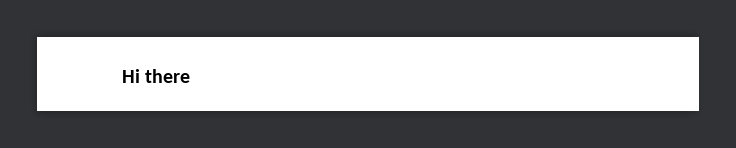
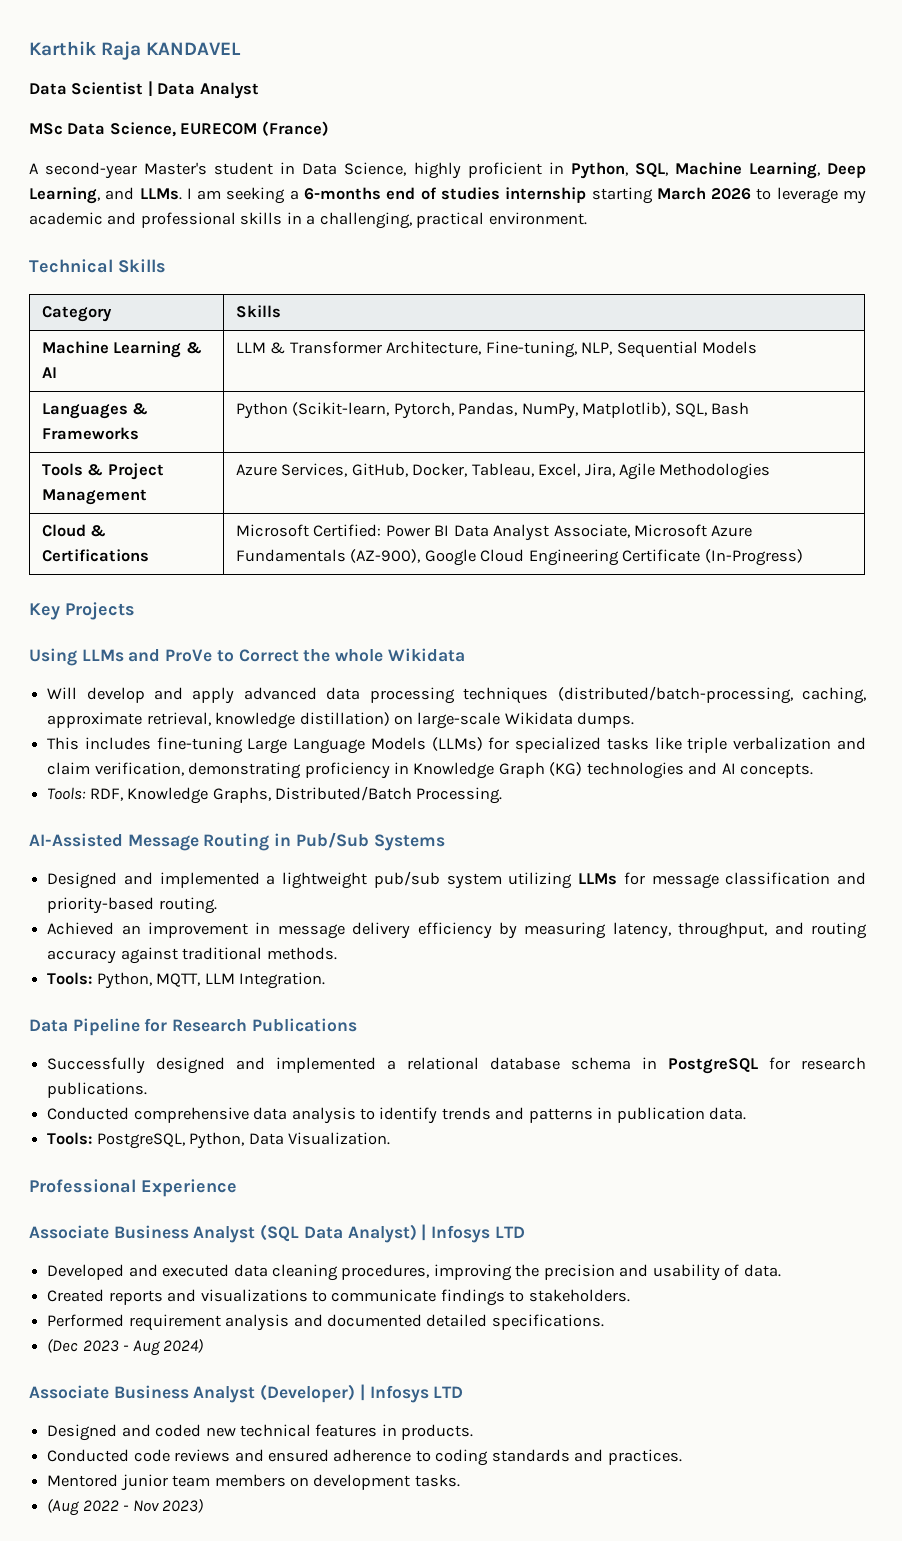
- Hi there
+ Karthik Raja KANDAVEL
+ Data Scientist | Data Analyst
+ MSc Data Science, EURECOM (France)
+ A second-year Master's student in Data Science, highly proficient in Python, SQL, Machine Learning, Deep Learning, and LLMs. I am seeking a 6-months end of studies internship starting March 2026 to leverage my academic and professional skills in a challenging, practical environment.
+ Technical Skills
+ Category | Skills
+ Machine Learning & AI | LLM & Transformer Architecture, Fine-tuning, NLP, Sequential Models
+ Languages & Frameworks | Python (Scikit-learn, Pytorch, Pandas, NumPy, Matplotlib), SQL, Bash
+ Tools & Project Management | Azure Services, GitHub, Docker, Tableau, Excel, Jira, Agile Methodologies
+ Cloud & Certifications | Microsoft Certified: Power BI Data Analyst Associate, Microsoft Azure Fundamentals (AZ-900), Google Cloud Engineering Certificate (In-Progress)
+ Key Projects
+ Using LLMs and ProVe to Correct the whole Wikidata
+ Will develop and apply advanced data processing techniques (distributed/batch-processing, caching, approximate retrieval, knowledge distillation) on large-scale Wikidata dumps.
+ This includes fine-tuning Large Language Models (LLMs) for specialized tasks like triple verbalization and claim verification, demonstrating proficiency in Knowledge Graph (KG) technologies and AI concepts.
+ Tools: RDF, Knowledge Graphs, Distributed/Batch Processing.
+ AI-Assisted Message Routing in Pub/Sub Systems
+ Designed and implemented a lightweight pub/sub system utilizing LLMs for message classification and priority-based routing.
+ Achieved an improvement in message delivery efficiency by measuring latency, throughput, and routing accuracy against traditional methods.
+ Tools: Python, MQTT, LLM Integration.
+ Data Pipeline for Research Publications
+ Successfully designed and implemented a relational database schema in PostgreSQL for research publications.
+ Conducted comprehensive data analysis to identify trends and patterns in publication data.
+ Tools: PostgreSQL, Python, Data Visualization.
+ Professional Experience
+ Associate Business Analyst (SQL Data Analyst) | Infosys LTD
+ Developed and executed data cleaning procedures, improving the precision and usability of data.
+ Created reports and visualizations to communicate findings to stakeholders.
+ Performed requirement analysis and documented detailed specifications.
+ (Dec 2023 - Aug 2024)
+ Associate Business Analyst (Developer) | Infosys LTD
+ Designed and coded new technical features in products.
+ Conducted code reviews and ensured adherence to coding standards and practices.
+ Mentored junior team members on development tasks.
+ (Aug 2022 - Nov 2023)

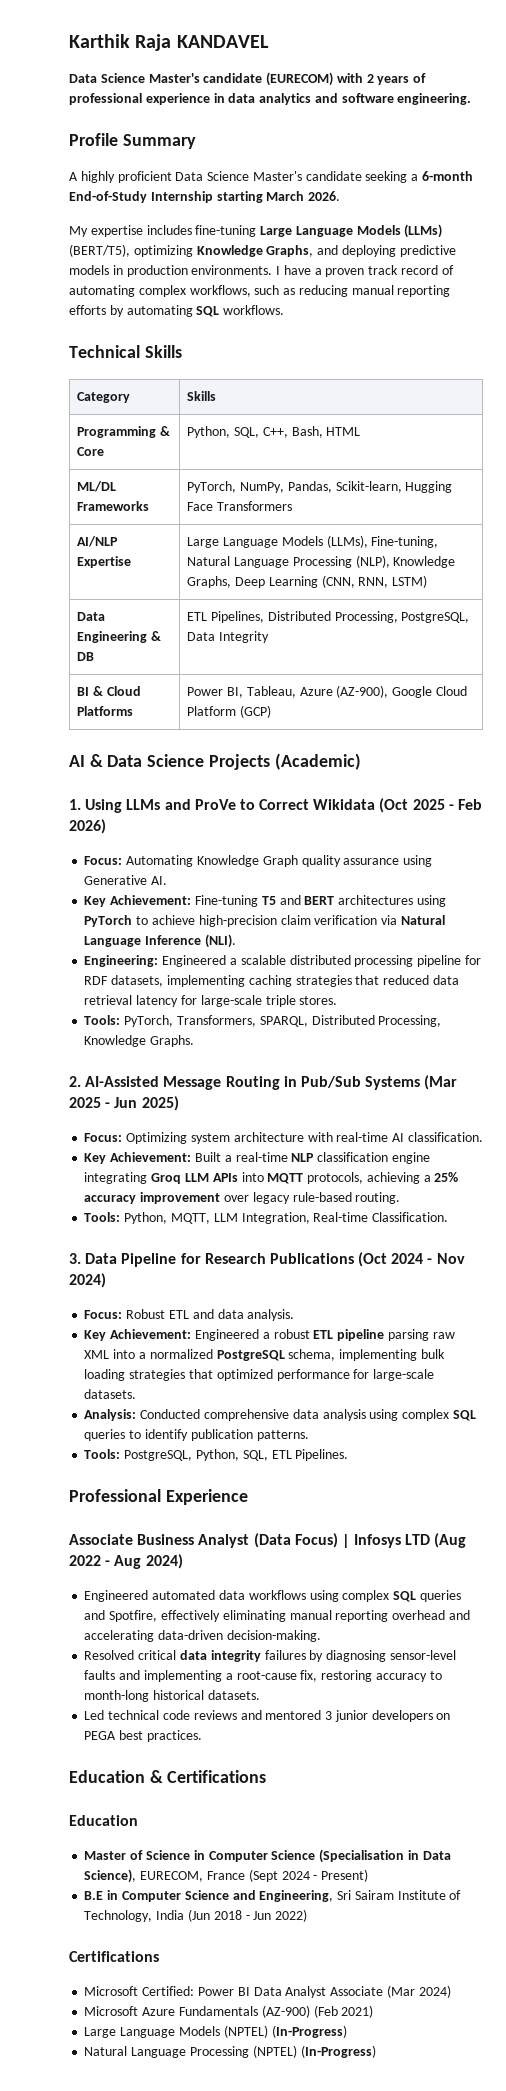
- Data Scientist | Data Analyst
- MSc Data Science, EURECOM (France)
- A second-year Master's student in Data Science, highly proficient in Python, SQL, Machine Learning, Deep Learning, and LLMs. I am seeking a 6-months end of studies internship starting March 2026 to leverage my academic and professional skills in a challenging, practical environment.
+ Data Science Master's candidate (EURECOM) with 2 years of professional experience in data analytics and software engineering.
+ Profile Summary
+ A highly proficient Data Science Master's candidate seeking a 6-month End-of-Study Internship starting March 2026.
+ My expertise includes fine-tuning Large Language Models (LLMs) (BERT/T5), optimizing Knowledge Graphs, and deploying predictive models in production environments. I have a proven track record of automating complex workflows, such as reducing manual reporting efforts by automating SQL workflows.
  Technical Skills
  Category | Skills
- Machine Learning & AI | LLM & Transformer Architecture, Fine-tuning, NLP, Sequential Models
- Languages & Frameworks | Python (Scikit-learn, Pytorch, Pandas, NumPy, Matplotlib), SQL, Bash
- Tools & Project Management | Azure Services, GitHub, Docker, Tableau, Excel, Jira, Agile Methodologies
- Cloud & Certifications | Microsoft Certified: Power BI Data Analyst Associate, Microsoft Azure Fundamentals (AZ-900), Google Cloud Engineering Certificate (In-Progress)
- Key Projects
- Using LLMs and ProVe to Correct the whole Wikidata
- Will develop and apply advanced data processing techniques (distributed/batch-processing, caching, approximate retrieval, knowledge distillation) on large-scale Wikidata dumps.
- This includes fine-tuning Large Language Models (LLMs) for specialized tasks like triple verbalization and claim verification, demonstrating proficiency in Knowledge Graph (KG) technologies and AI concepts.
- Tools: RDF, Knowledge Graphs, Distributed/Batch Processing.
- AI-Assisted Message Routing in Pub/Sub Systems
- Designed and implemented a lightweight pub/sub system utilizing LLMs for message classification and priority-based routing.
- Achieved an improvement in message delivery efficiency by measuring latency, throughput, and routing accuracy against traditional methods.
+ Programming & Core | Python, SQL, C++, Bash, HTML
+ ML/DL Frameworks | PyTorch, NumPy, Pandas, Scikit-learn, Hugging Face Transformers
+ AI/NLP Expertise | Large Language Models (LLMs), Fine-tuning, Natural Language Processing (NLP), Knowledge Graphs, Deep Learning (CNN, RNN, LSTM)
+ Data Engineering & DB | ETL Pipelines, Distributed Processing, PostgreSQL, Data Integrity
+ BI & Cloud Platforms | Power BI, Tableau, Azure (AZ-900), Google Cloud Platform (GCP)
+ AI & Data Science Projects (Academic)
+ 1. Using LLMs and ProVe to Correct Wikidata (Oct 2025 - Feb 2026)
+ Focus: Automating Knowledge Graph quality assurance using Generative AI.
+ Key Achievement: Fine-tuning T5 and BERT architectures using PyTorch to achieve high-precision claim verification via Natural Language Inference (NLI).
+ Engineering: Engineered a scalable distributed processing pipeline for RDF datasets, implementing caching strategies that reduced data retrieval latency for large-scale triple stores.
+ Tools: PyTorch, Transformers, SPARQL, Distributed Processing, Knowledge Graphs.
+ 2. AI-Assisted Message Routing in Pub/Sub Systems (Mar 2025 - Jun 2025)
+ Focus: Optimizing system architecture with real-time AI classification.
+ Key Achievement: Built a real-time NLP classification engine integrating Groq LLM APIs into MQTT protocols, achieving a 25% accuracy improvement over legacy rule-based routing.
- Tools: Python, MQTT, LLM Integration.
- Data Pipeline for Research Publications
- Successfully designed and implemented a relational database schema in PostgreSQL for research publications.
- Conducted comprehensive data analysis to identify trends and patterns in publication data.
+ Tools: Python, MQTT, LLM Integration, Real-time Classification.
+ 3. Data Pipeline for Research Publications (Oct 2024 - Nov 2024)
+ Focus: Robust ETL and data analysis.
+ Key Achievement: Engineered a robust ETL pipeline parsing raw XML into a normalized PostgreSQL schema, implementing bulk loading strategies that optimized performance for large-scale datasets.
+ Analysis: Conducted comprehensive data analysis using complex SQL queries to identify publication patterns.
- Tools: PostgreSQL, Python, Data Visualization.
+ Tools: PostgreSQL, Python, SQL, ETL Pipelines.
- Associate Business Analyst (SQL Data Analyst) | Infosys LTD
- Developed and executed data cleaning procedures, improving the precision and usability of data.
- Created reports and visualizations to communicate findings to stakeholders.
- Performed requirement analysis and documented detailed specifications.
- (Dec 2023 - Aug 2024)
- Associate Business Analyst (Developer) | Infosys LTD
- Designed and coded new technical features in products.
- Conducted code reviews and ensured adherence to coding standards and practices.
- Mentored junior team members on development tasks.
- (Aug 2022 - Nov 2023)
+ Associate Business Analyst (Data Focus) | Infosys LTD (Aug 2022 - Aug 2024)
+ Engineered automated data workflows using complex SQL queries and Spotfire, effectively eliminating manual reporting overhead and accelerating data-driven decision-making.
+ Resolved critical data integrity failures by diagnosing sensor-level faults and implementing a root-cause fix, restoring accuracy to month-long historical datasets.
+ Led technical code reviews and mentored 3 junior developers on PEGA best practices.
+ Education & Certifications
+ Education
+ Master of Science in Computer Science (Specialisation in Data Science), EURECOM, France (Sept 2024 - Present)
+ B.E in Computer Science and Engineering, Sri Sairam Institute of Technology, India (Jun 2018 - Jun 2022)
+ Certifications
+ Microsoft Certified: Power BI Data Analyst Associate (Mar 2024)
+ Microsoft Azure Fundamentals (AZ-900) (Feb 2021)
+ Large Language Models (NPTEL) (In-Progress)
+ Natural Language Processing (NPTEL) (In-Progress)

